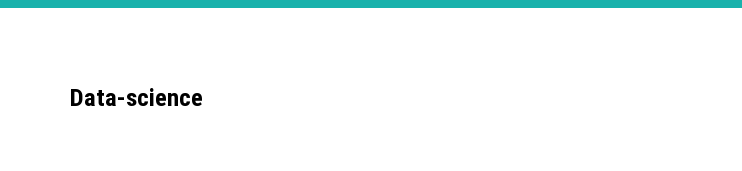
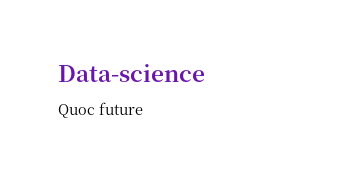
+ Quoc future

